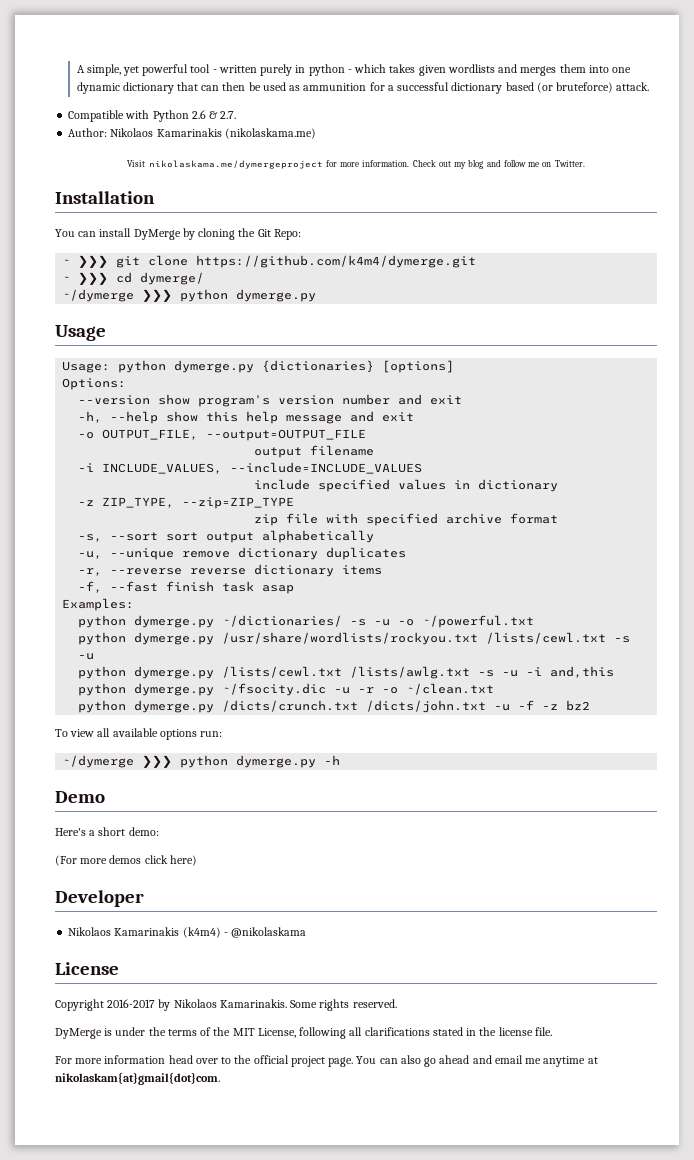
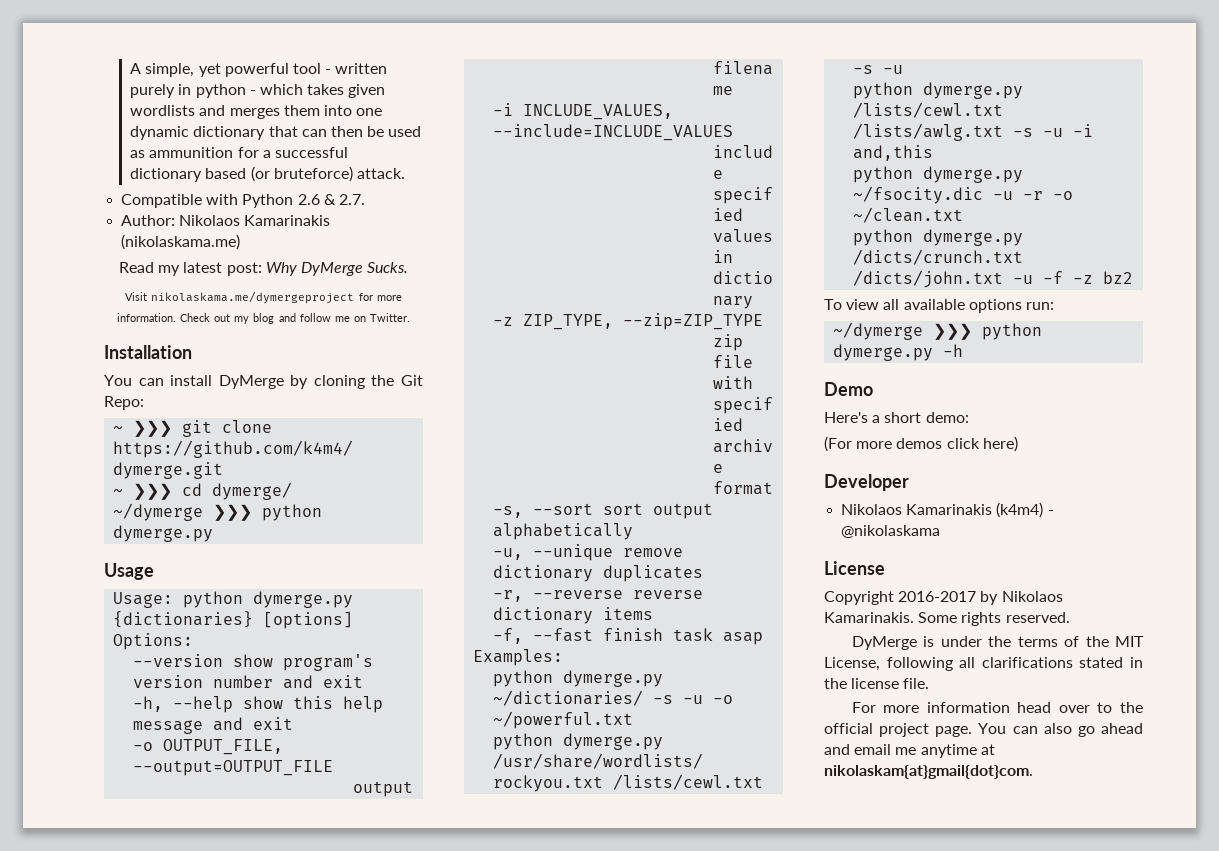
+ Read my latest post: Why DyMerge Sucks.

